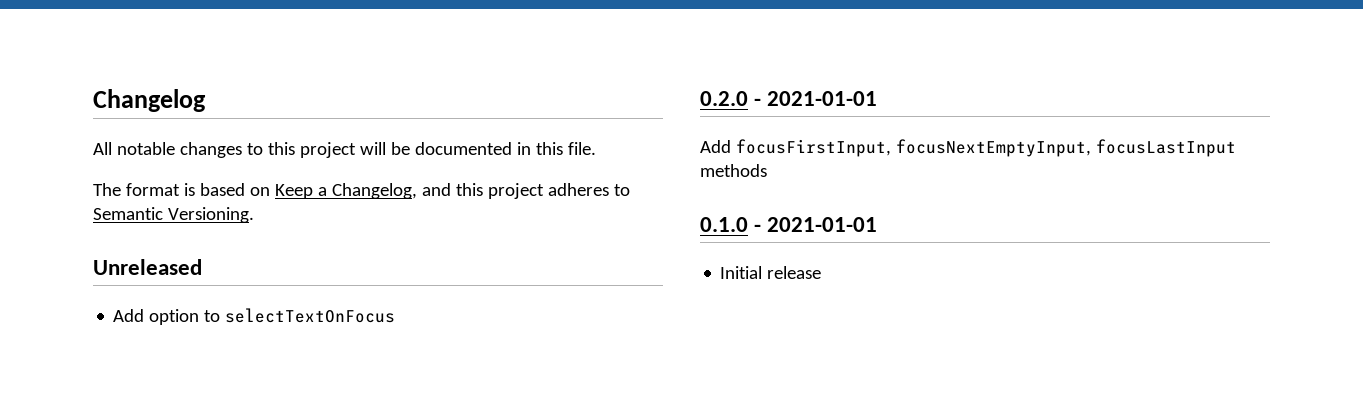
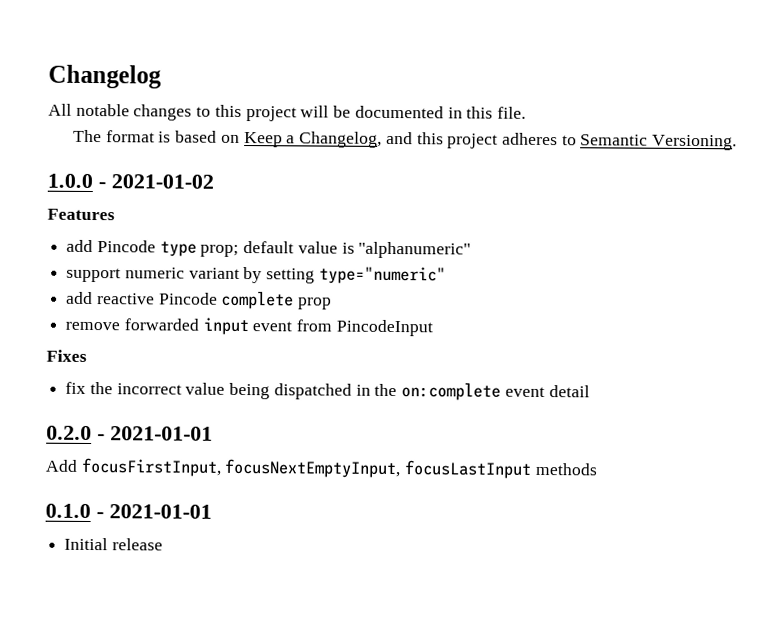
- Unreleased
- Add option to selectTextOnFocus
+ 1.0.0 - 2021-01-02
+ Features
+ add Pincode type prop; default value is "alphanumeric"
+ support numeric variant by setting type="numeric"
+ add reactive Pincode complete prop
+ remove forwarded input event from PincodeInput
+ Fixes
+ fix the incorrect value being dispatched in the on:complete event detail

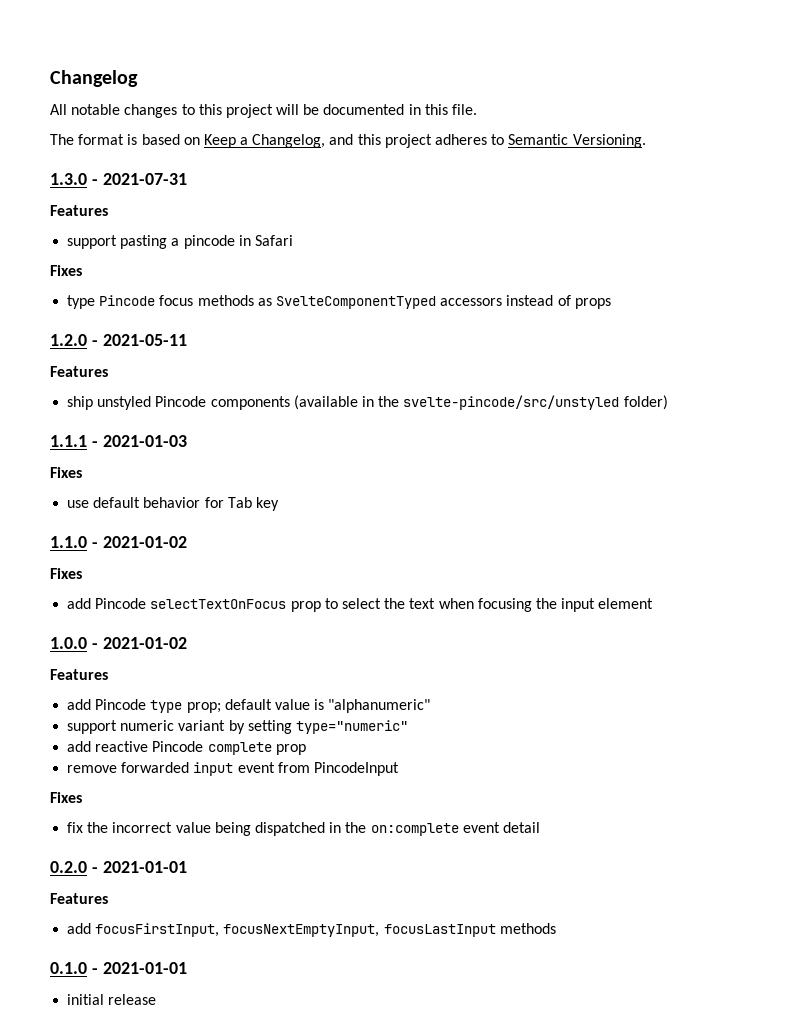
+ 1.3.0 - 2021-07-31
+ Features
+ support pasting a pincode in Safari
+ Fixes
+ type Pincode focus methods as SvelteComponentTyped accessors instead of props
+ 1.2.0 - 2021-05-11
+ Features
+ ship unstyled Pincode components (available in the svelte-pincode/src/unstyled folder)
+ 1.1.1 - 2021-01-03
+ Fixes
+ use default behavior for Tab key
+ 1.1.0 - 2021-01-02
+ Fixes
+ add Pincode selectTextOnFocus prop to select the text when focusing the input element
  0.2.0 - 2021-01-01
- Add focusFirstInput, focusNextEmptyInput, focusLastInput methods
+ Features
+ add focusFirstInput, focusNextEmptyInput, focusLastInput methods
- Initial release
+ initial release

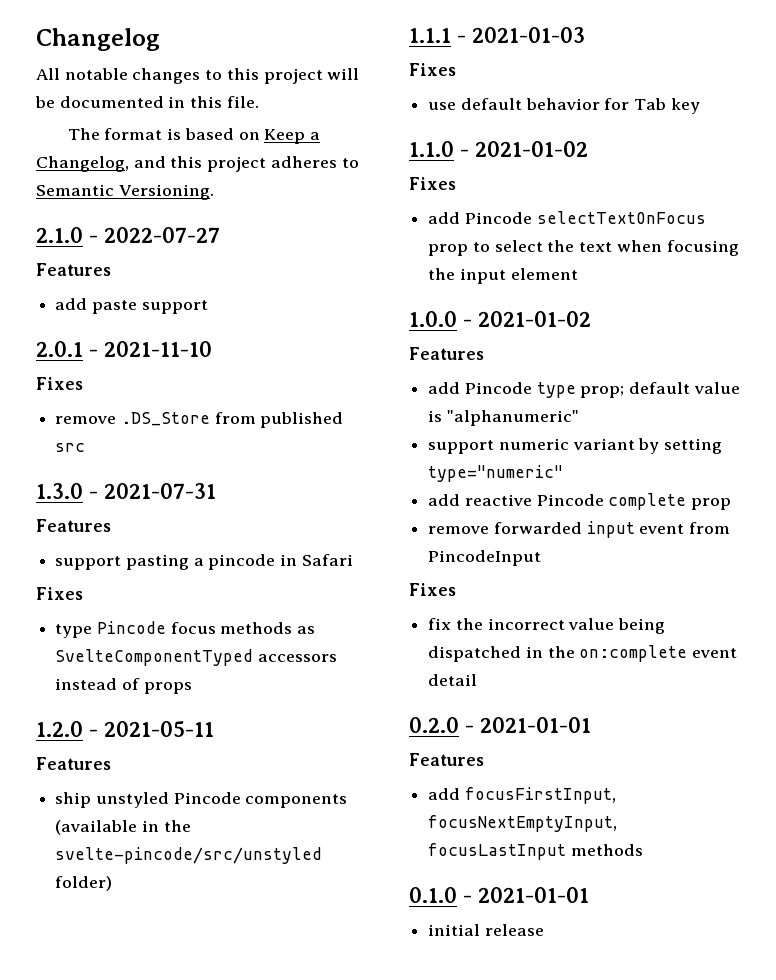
+ 2.1.0 - 2022-07-27
+ Features
+ add paste support
+ 2.0.1 - 2021-11-10
+ Fixes
+ remove .DS_Store from published src

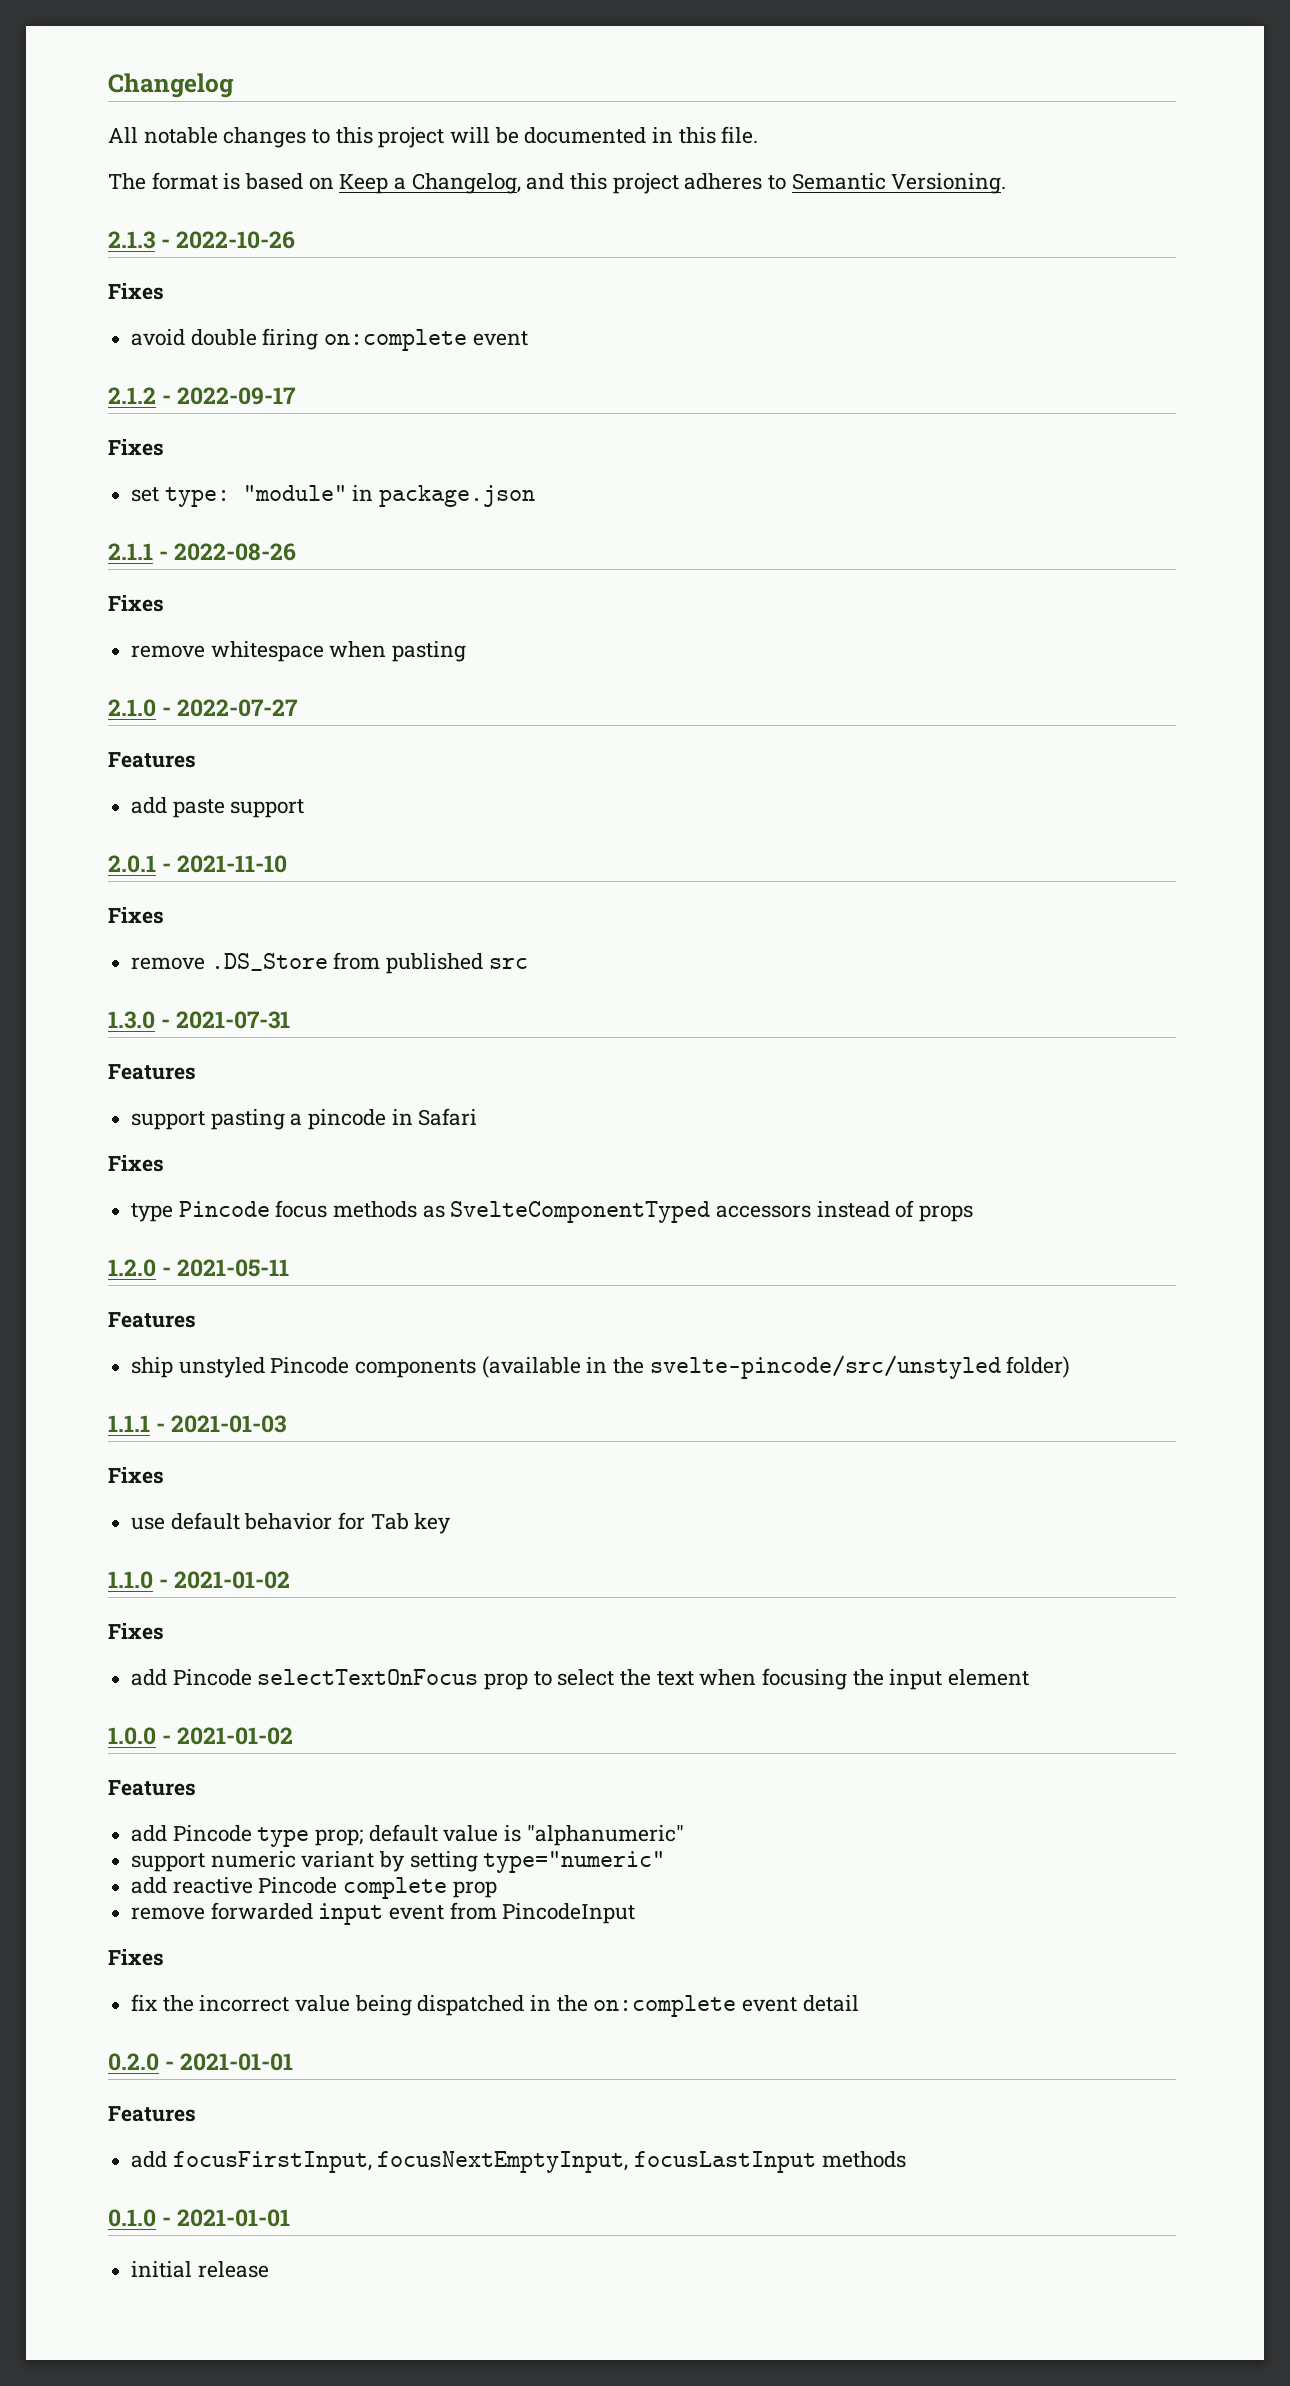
+ 2.1.3 - 2022-10-26
+ Fixes
+ avoid double firing on:complete event
+ 2.1.2 - 2022-09-17
+ Fixes
+ set type: "module" in package.json
+ 2.1.1 - 2022-08-26
+ Fixes
+ remove whitespace when pasting

